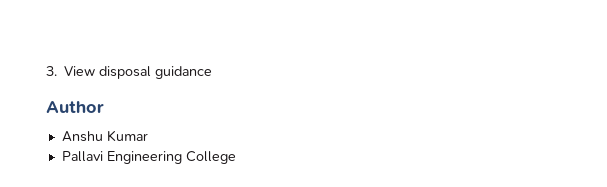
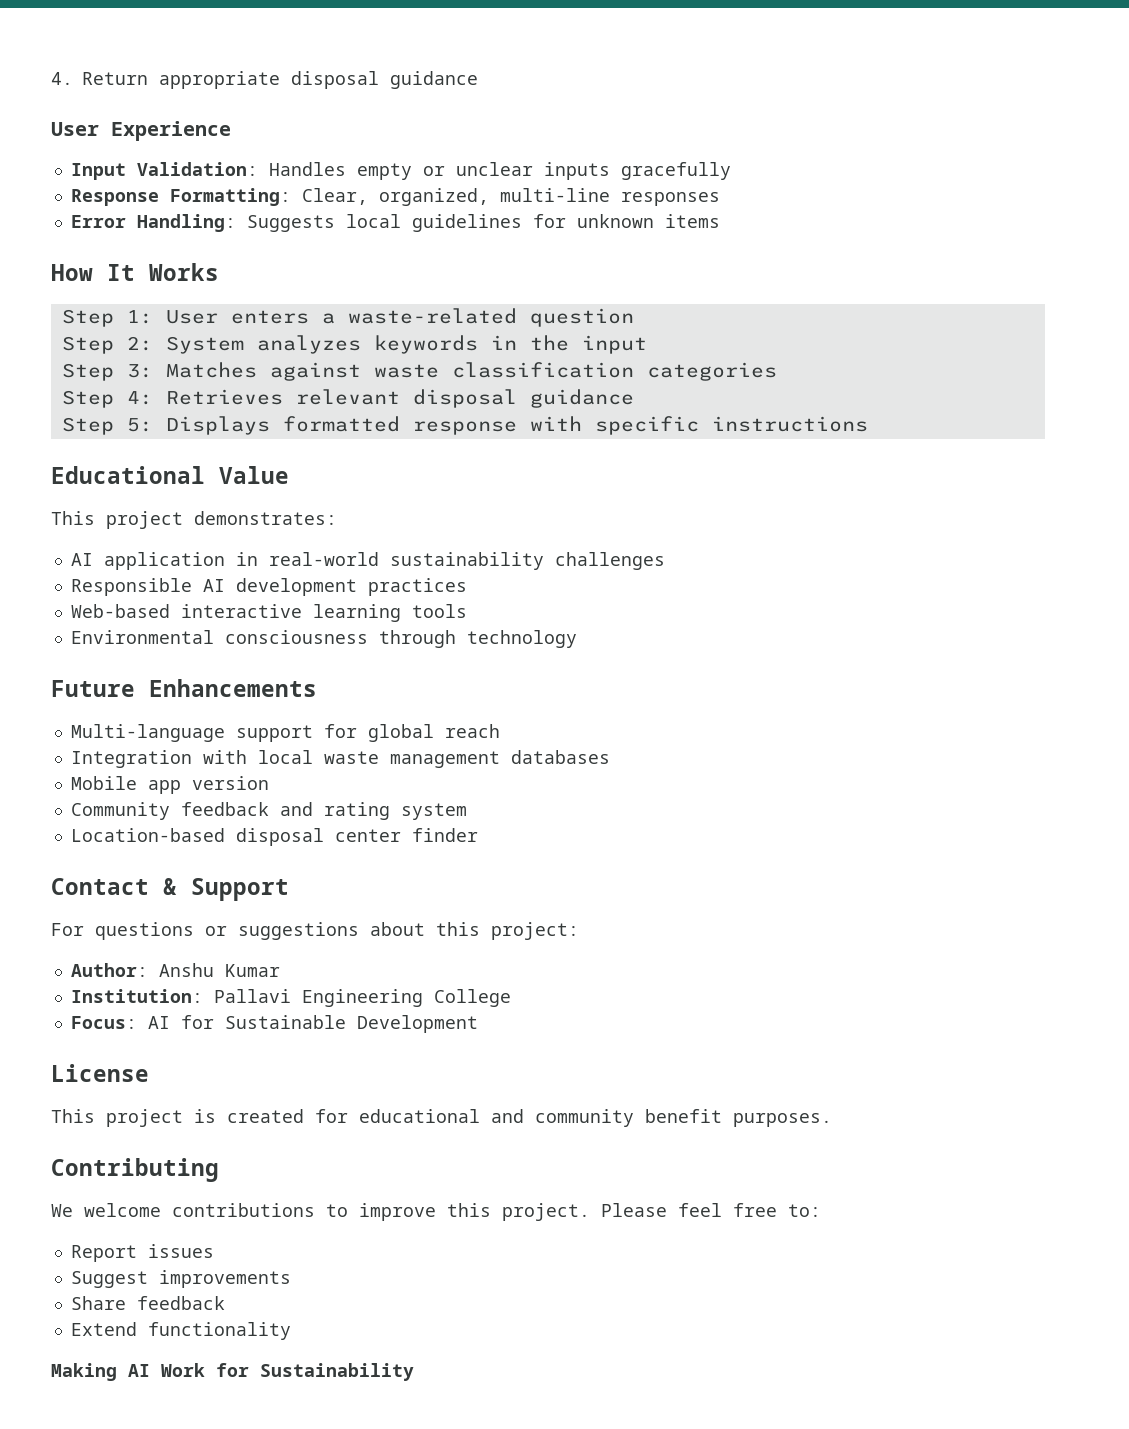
- 3. View disposal guidance
- Author
- Anshu Kumar
+ 4. Return appropriate disposal guidance
+ User Experience
+ Input Validation: Handles empty or unclear inputs gracefully
+ Response Formatting: Clear, organized, multi-line responses
+ Error Handling: Suggests local guidelines for unknown items
+ How It Works
+ Step 1: User enters a waste-related question
+ Step 2: System analyzes keywords in the input
+ Step 3: Matches against waste classification categories
+ Step 4: Retrieves relevant disposal guidance
+ Step 5: Displays formatted response with specific instructions
+ Educational Value
+ This project demonstrates:
+ AI application in real-world sustainability challenges
+ Responsible AI development practices
+ Web-based interactive learning tools
+ Environmental consciousness through technology
+ Future Enhancements
+ Multi-language support for global reach
+ Integration with local waste management databases
+ Mobile app version
+ Community feedback and rating system
+ Location-based disposal center finder
+ Contact & Support
+ For questions or suggestions about this project:
+ Author: Anshu Kumar
- Pallavi Engineering College
+ Institution: Pallavi Engineering College
+ Focus: AI for Sustainable Development
+ License
+ This project is created for educational and community benefit purposes.
+ Contributing
+ We welcome contributions to improve this project. Please feel free to:
+ Report issues
+ Suggest improvements
+ Share feedback
+ Extend functionality
+ Making AI Work for Sustainability

